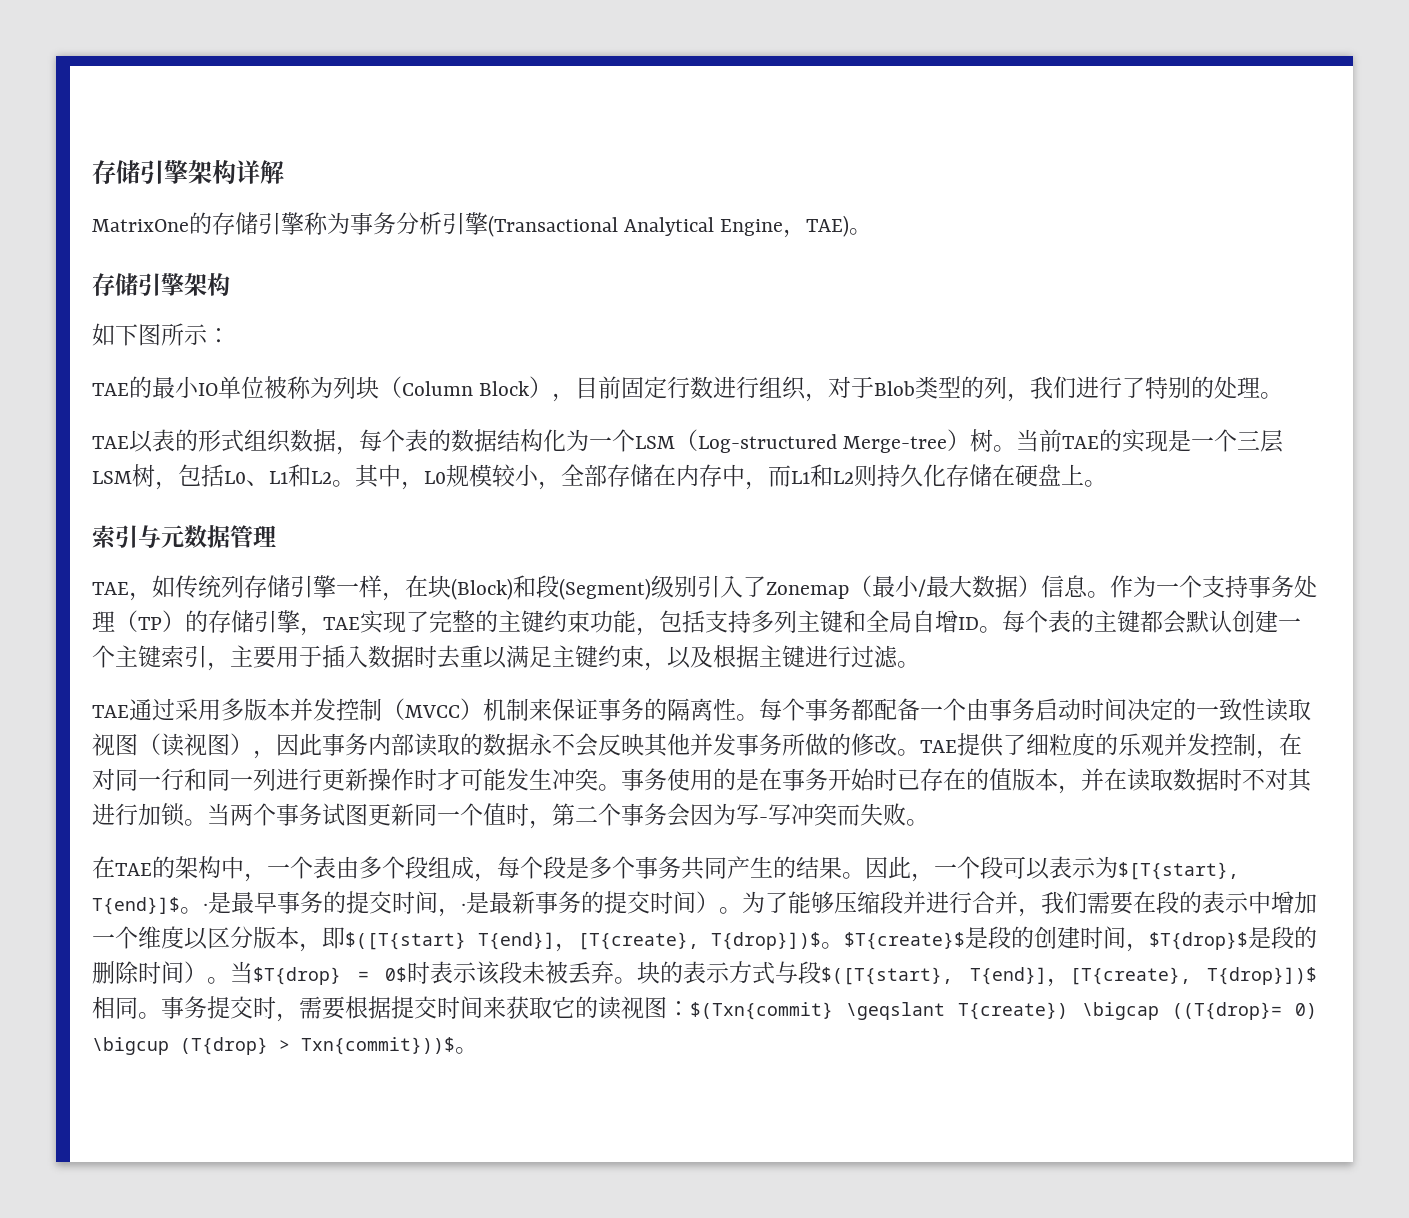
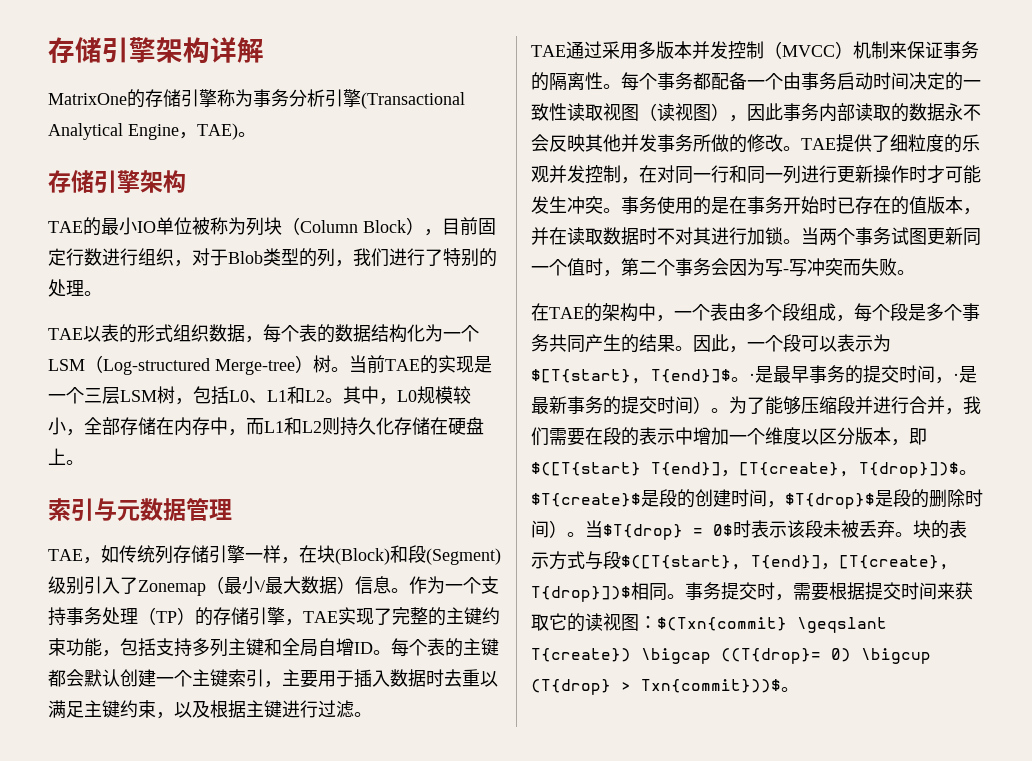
- 如下图所示：

